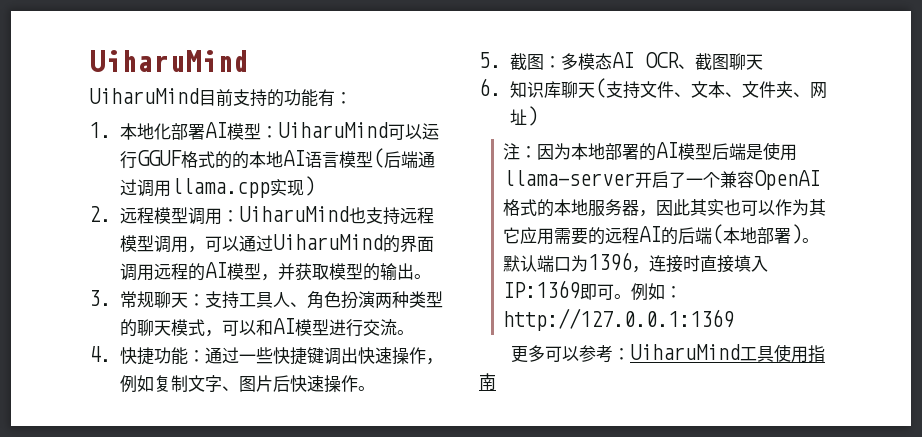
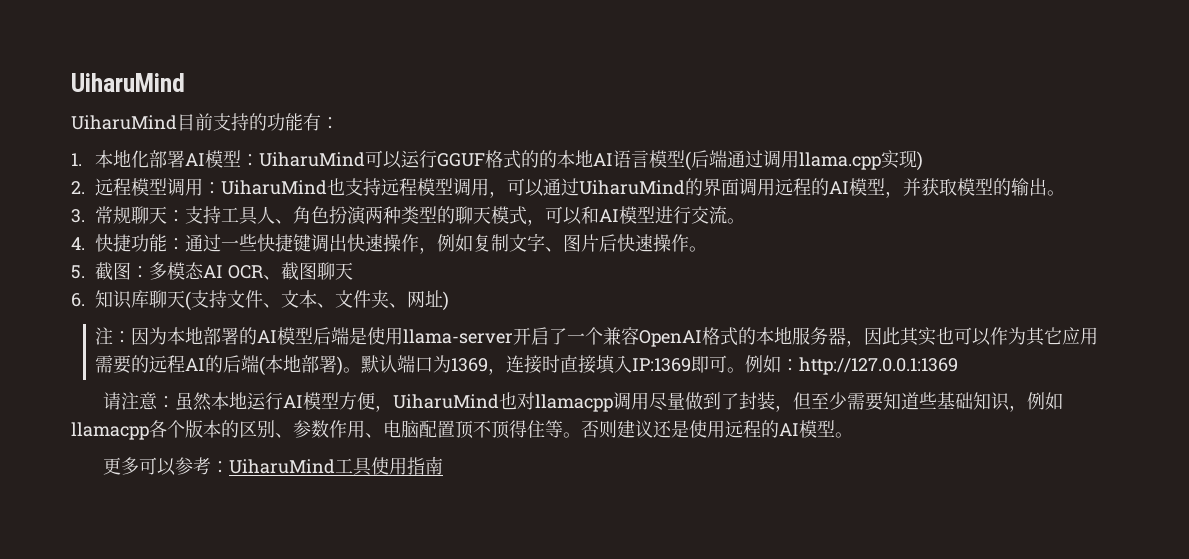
- 默认端口为1396，连接时直接填入IP:1369即可。
+ 默认端口为1369，连接时直接填入IP:1369即可。
+ 请注意：虽然本地运行AI模型方便，UiharuMind也对llamacpp调用尽量做到了封装，但至少需要知道些基础知识，例如llamacpp各个版本的区别、参数作用、电脑配置顶不顶得住等。否则建议还是使用远程的AI模型。

